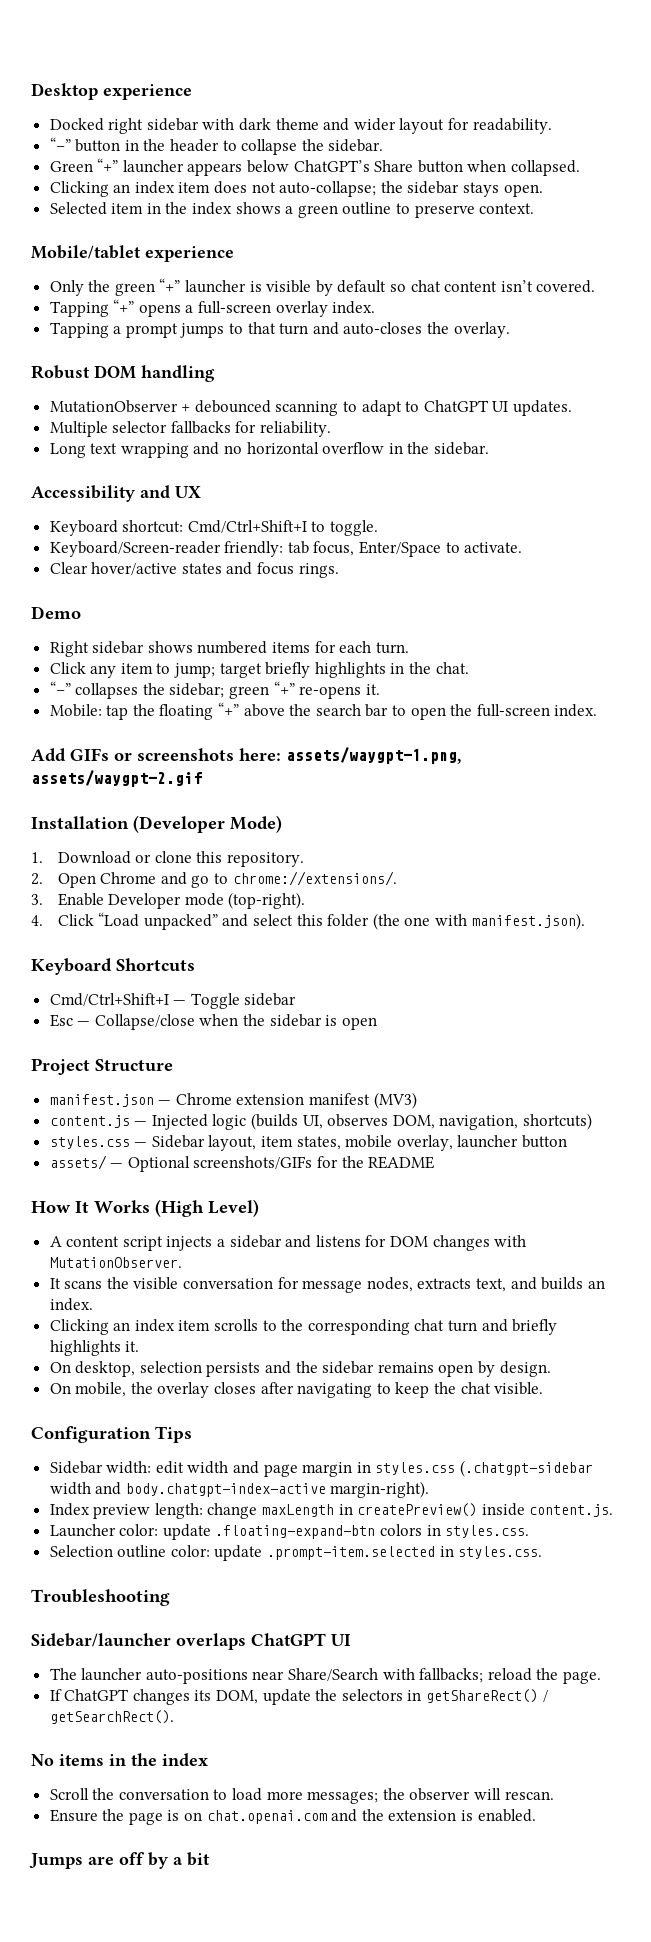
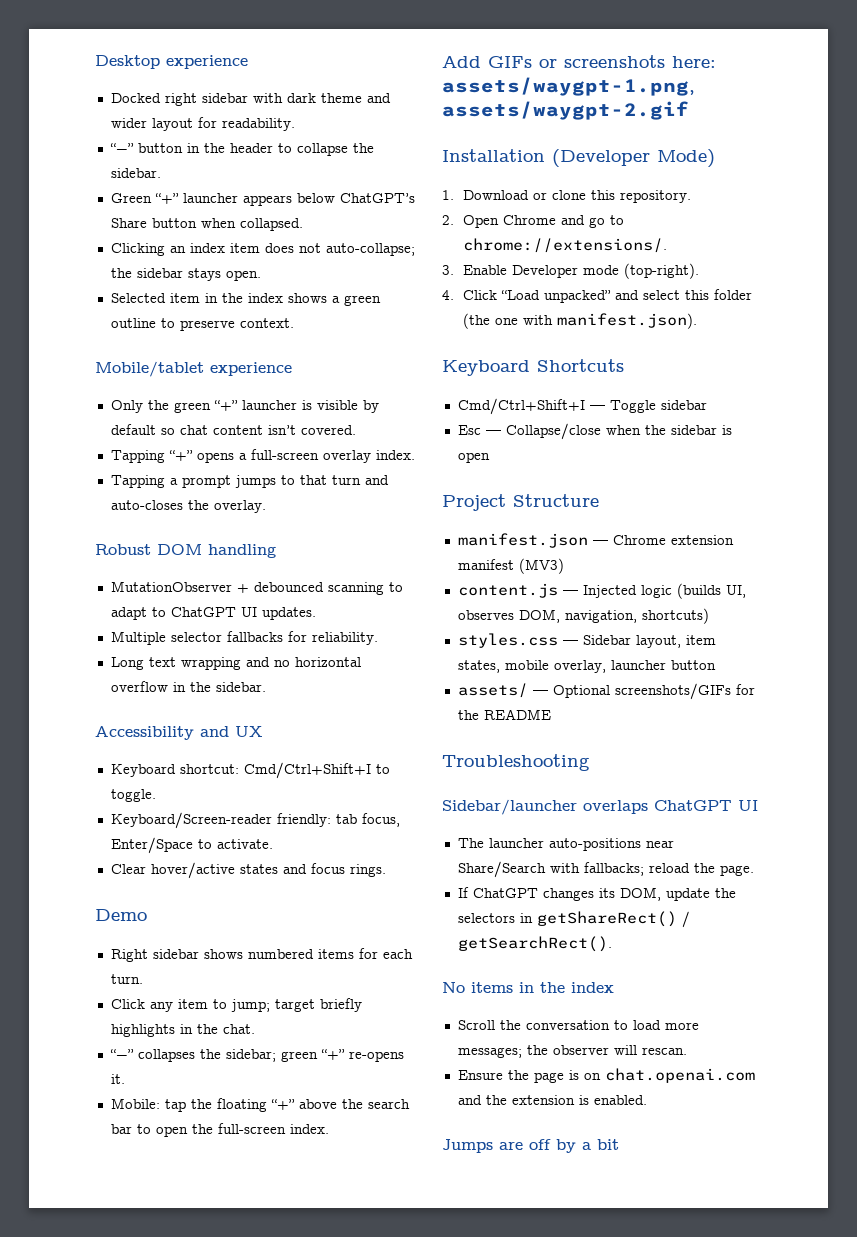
- How It Works (High Level)
- A content script injects a sidebar and listens for DOM changes with MutationObserver.
- It scans the visible conversation for message nodes, extracts text, and builds an index.
- Clicking an index item scrolls to the corresponding chat turn and briefly highlights it.
- On desktop, selection persists and the sidebar remains open by design.
- On mobile, the overlay closes after navigating to keep the chat visible.
- Configuration Tips
- Sidebar width: edit width and page margin in styles.css (.chatgpt-sidebar width and body.chatgpt-index-active margin-right).
- Index preview length: change maxLength in createPreview() inside content.js.
- Launcher color: update .floating-expand-btn colors in styles.css.
- Selection outline color: update .prompt-item.selected in styles.css.

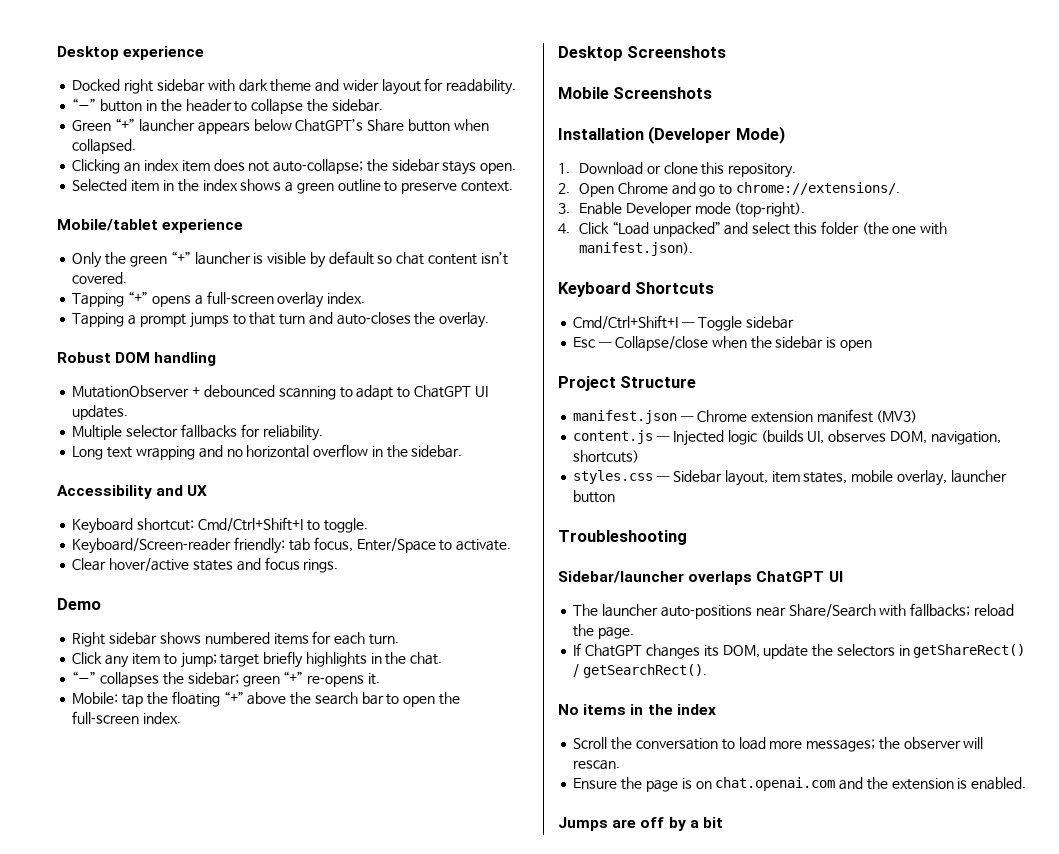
- Add GIFs or screenshots here: assets/waygpt-1.png, assets/waygpt-2.gif
+ Desktop Screenshots
+ Mobile Screenshots
- assets/ — Optional screenshots/GIFs for the README

